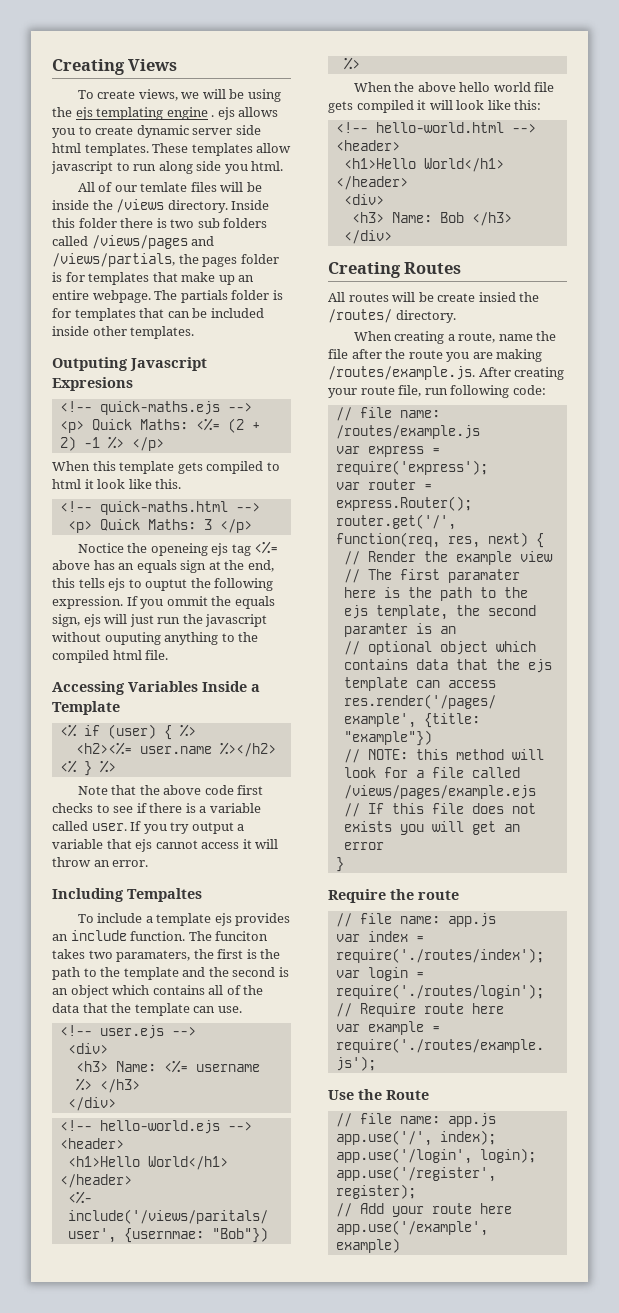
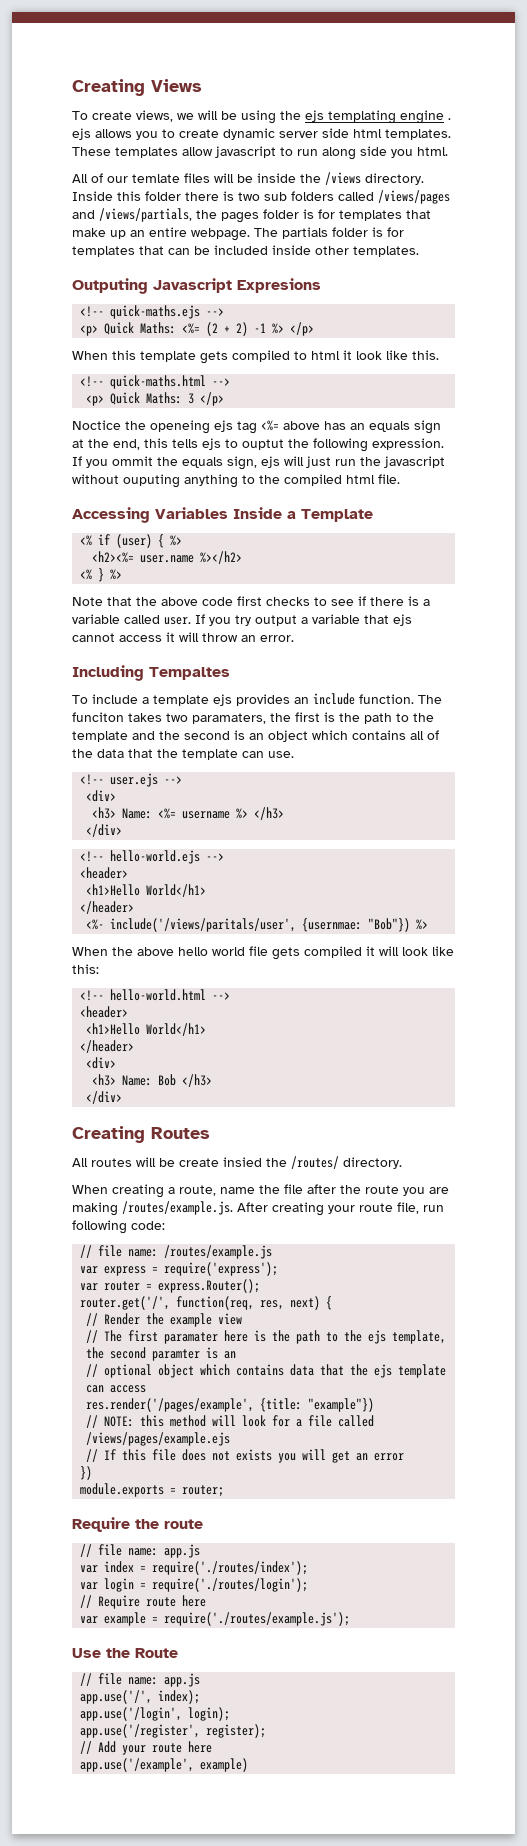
  // If this file does not exists you will get an error
- }
+ })
+ module.exports = router;

